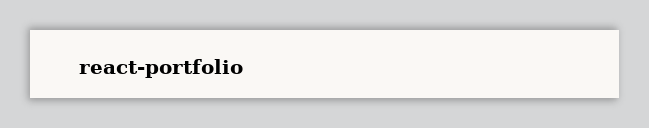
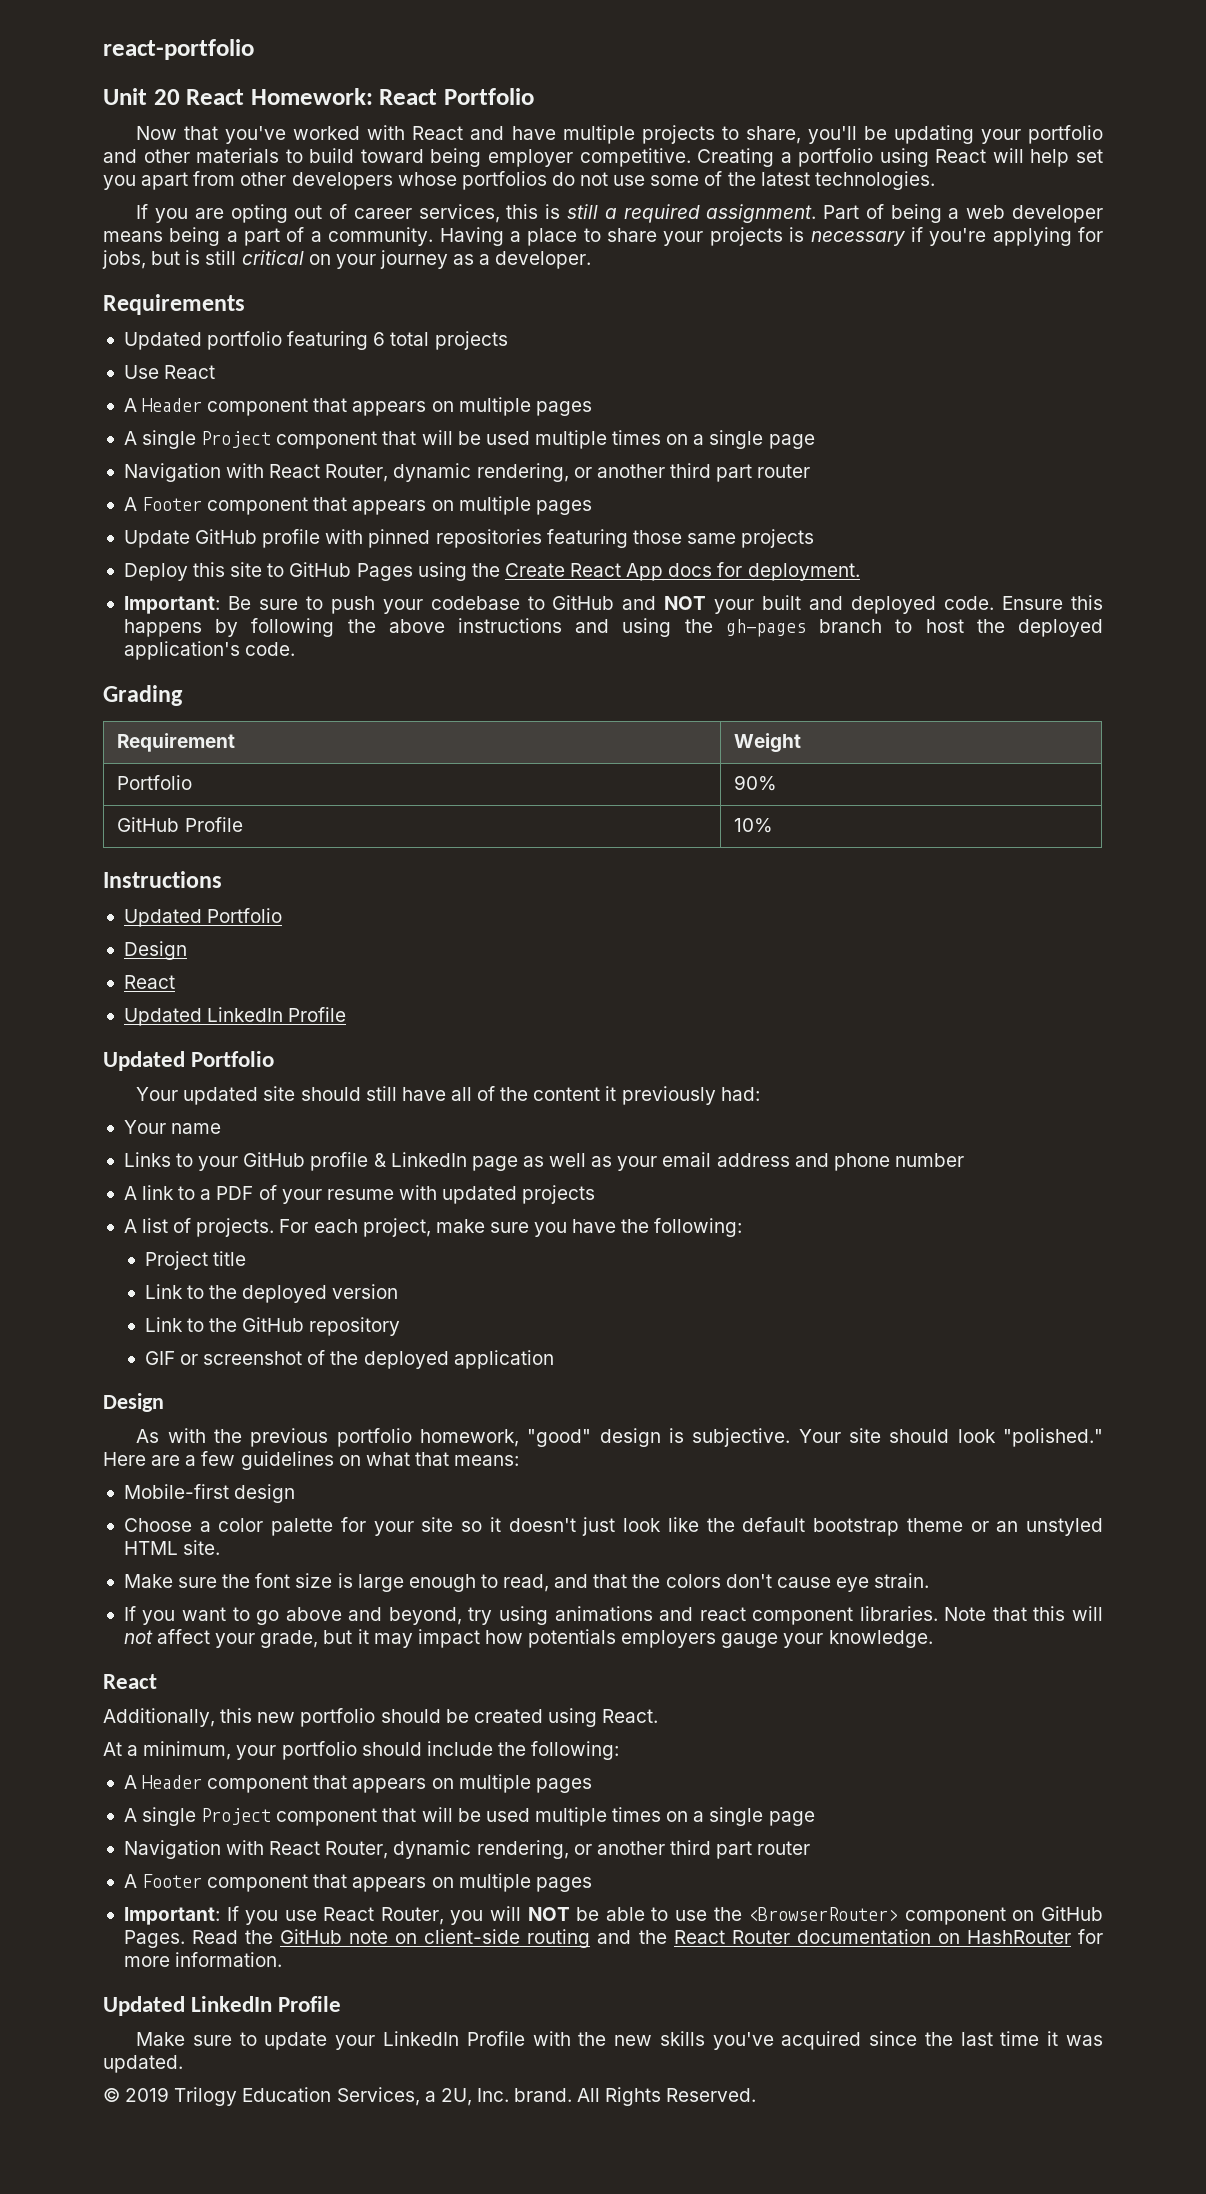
+ Unit 20 React Homework: React Portfolio
+ Now that you've worked with React and have multiple projects to share, you'll be updating your portfolio and other materials to build toward being employer competitive. Creating a portfolio using React will help set you apart from other developers whose portfolios do not use some of the latest technologies.
+ If you are opting out of career services, this is still a required assignment. Part of being a web developer means being a part of a community. Having a place to share your projects is necessary if you're applying for jobs, but is still critical on your journey as a developer.
+ Requirements
+ Updated portfolio featuring 6 total projects
+ Use React
+ A Header component that appears on multiple pages
+ A single Project component that will be used multiple times on a single page
+ Navigation with React Router, dynamic rendering, or another third part router
+ A Footer component that appears on multiple pages
+ Update GitHub profile with pinned repositories featuring those same projects
+ Deploy this site to GitHub Pages using the Create React App docs for deployment.
+ Important: Be sure to push your codebase to GitHub and NOT your built and deployed code. Ensure this happens by following the above instructions and using the gh-pages branch to host the deployed application's code.
+ Grading
+ Requirement | Weight
+ Portfolio | 90%
+ GitHub Profile | 10%
+ Instructions
+ Updated Portfolio
+ Design
+ React
+ Updated LinkedIn Profile
+ Updated Portfolio
+ Your updated site should still have all of the content it previously had:
+ Your name
+ Links to your GitHub profile & LinkedIn page as well as your email address and phone number
+ A link to a PDF of your resume with updated projects
+ A list of projects. For each project, make sure you have the following:
+ Project title
+ Link to the deployed version
+ Link to the GitHub repository
+ GIF or screenshot of the deployed application
+ Design
+ As with the previous portfolio homework, "good" design is subjective. Your site should look "polished." Here are a few guidelines on what that means:
+ Mobile-first design
+ Choose a color palette for your site so it doesn't just look like the default bootstrap theme or an unstyled HTML site.
+ Make sure the font size is large enough to read, and that the colors don't cause eye strain.
+ If you want to go above and beyond, try using animations and react component libraries. Note that this will not affect your grade, but it may impact how potentials employers gauge your knowledge.
+ React
+ Additionally, this new portfolio should be created using React.
+ At a minimum, your portfolio should include the following:
+ A Header component that appears on multiple pages
+ A single Project component that will be used multiple times on a single page
+ Navigation with React Router, dynamic rendering, or another third part router
+ A Footer component that appears on multiple pages
+ Important: If you use React Router, you will NOT be able to use the <BrowserRouter> component on GitHub Pages. Read the GitHub note on client-side routing and the React Router documentation on HashRouter for more information.
+ Updated LinkedIn Profile
+ Make sure to update your LinkedIn Profile with the new skills you've acquired since the last time it was updated.
+ © 2019 Trilogy Education Services, a 2U, Inc. brand. All Rights Reserved.

